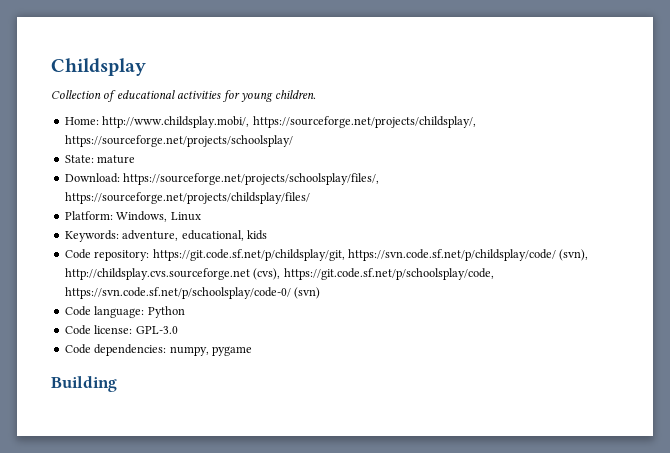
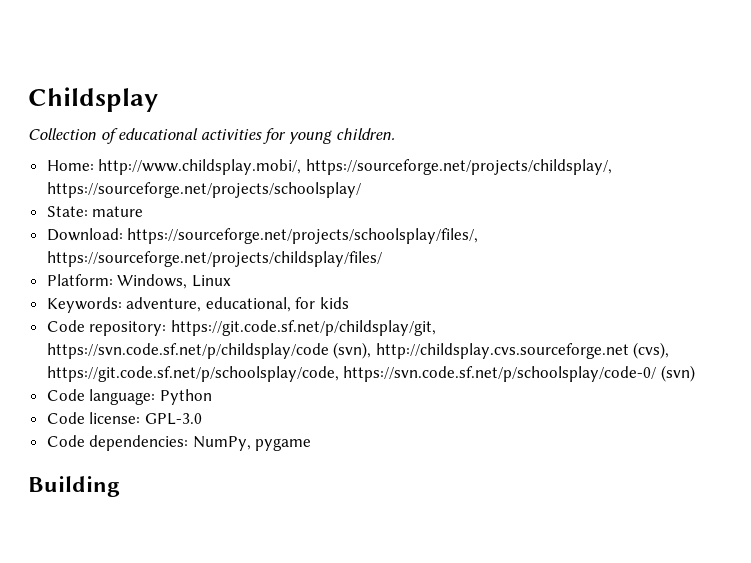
- Keywords: adventure, educational, kids
+ Keywords: adventure, educational, for kids
- Code repository: https://git.code.sf.net/p/childsplay/git, https://svn.code.sf.net/p/childsplay/code/ (svn), http://childsplay.cvs.sourceforge.net (cvs), https://git.code.sf.net/p/schoolsplay/code, https://svn.code.sf.net/p/schoolsplay/code-0/ (svn)
+ Code repository: https://git.code.sf.net/p/childsplay/git, https://svn.code.sf.net/p/childsplay/code (svn), http://childsplay.cvs.sourceforge.net (cvs), https://git.code.sf.net/p/schoolsplay/code, https://svn.code.sf.net/p/schoolsplay/code-0/ (svn)
- Code dependencies: numpy, pygame
+ Code dependencies: NumPy, pygame

